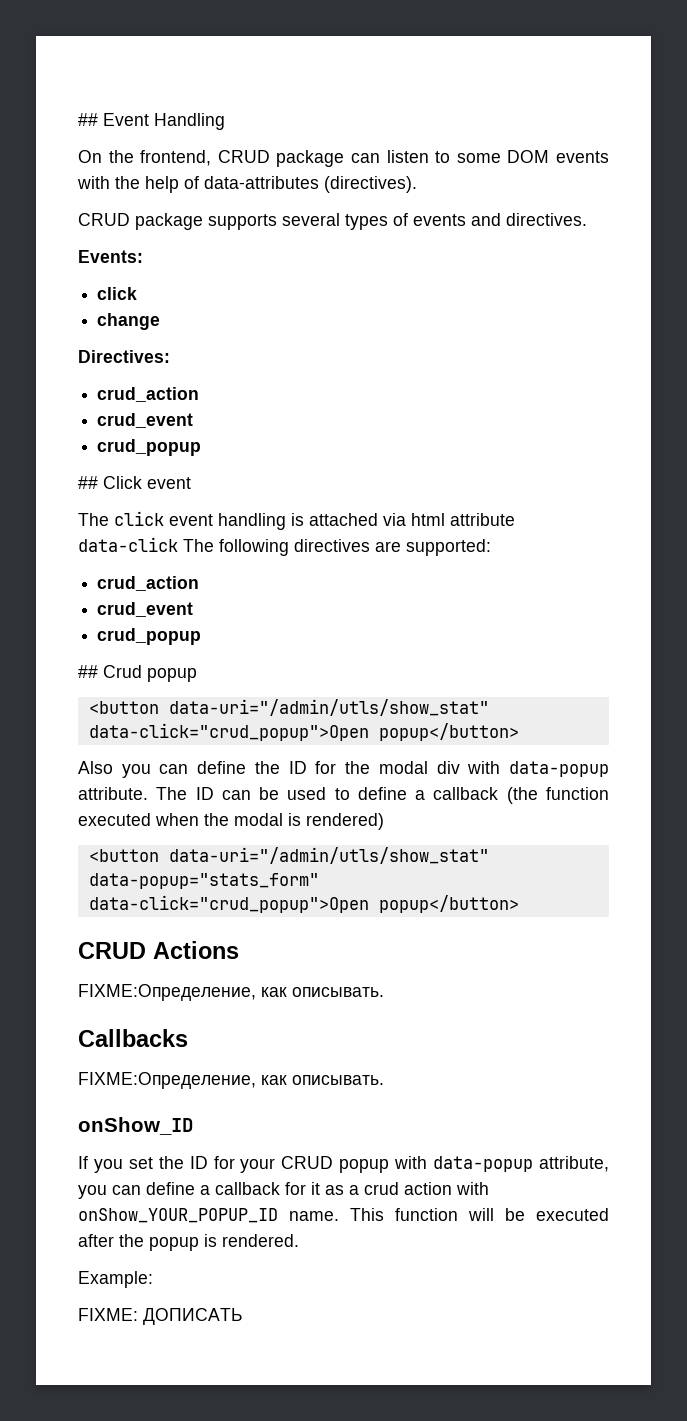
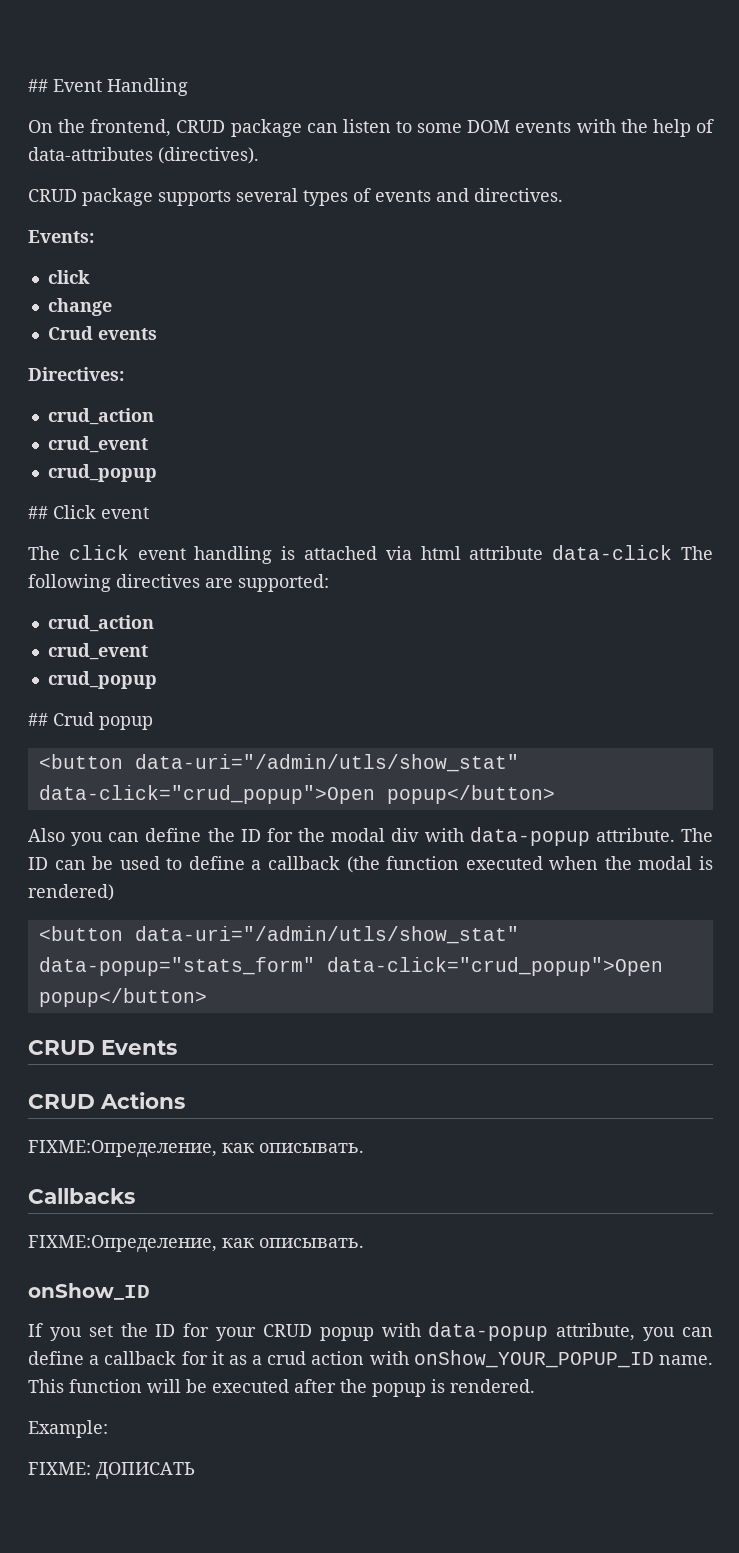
+ Crud events
+ CRUD Events

